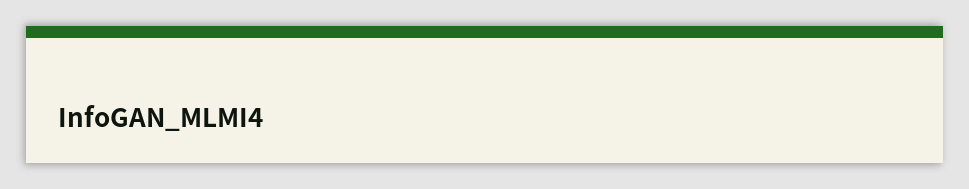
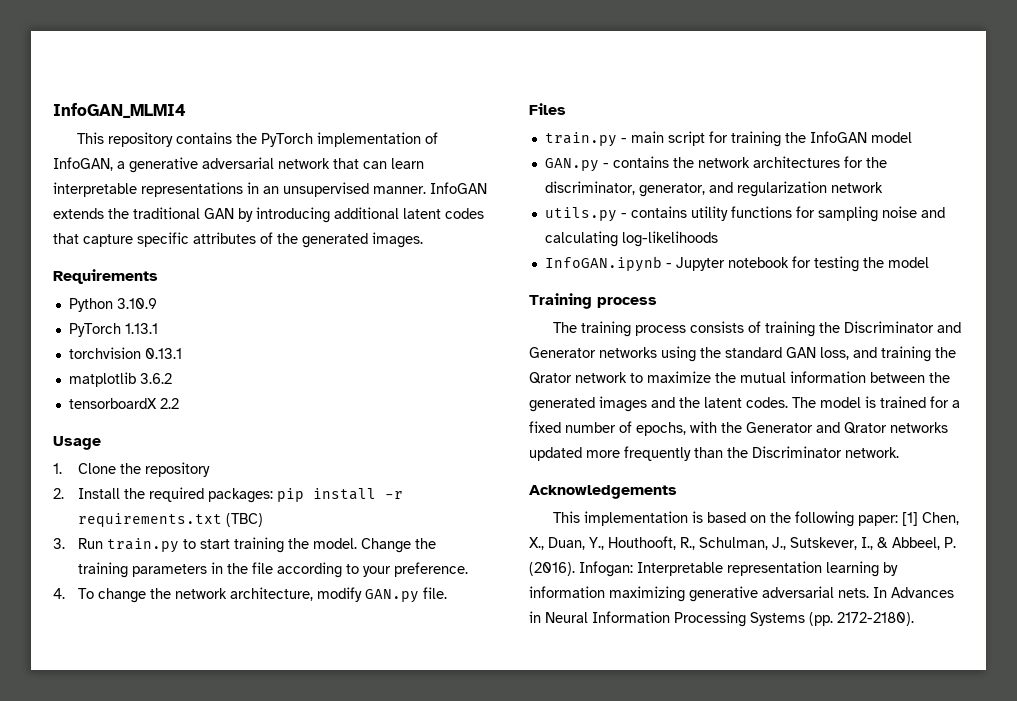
+ This repository contains the PyTorch implementation of InfoGAN, a generative adversarial network that can learn interpretable representations in an unsupervised manner. InfoGAN extends the traditional GAN by introducing additional latent codes that capture specific attributes of the generated images.
+ Requirements
+ Python 3.10.9
+ PyTorch 1.13.1
+ torchvision 0.13.1
+ matplotlib 3.6.2
+ tensorboardX 2.2
+ Usage
+ 1. Clone the repository
+ 2. Install the required packages: pip install -r requirements.txt (TBC)
+ 3. Run train.py to start training the model. Change the training parameters in the file according to your preference.
+ 4. To change the network architecture, modify GAN.py file.
+ Files
+ train.py - main script for training the InfoGAN model
+ GAN.py - contains the network architectures for the discriminator, generator, and regularization network
+ utils.py - contains utility functions for sampling noise and calculating log-likelihoods
+ InfoGAN.ipynb - Jupyter notebook for testing the model
+ Training process
+ The training process consists of training the Discriminator and Generator networks using the standard GAN loss, and training the Qrator network to maximize the mutual information between the generated images and the latent codes. The model is trained for a fixed number of epochs, with the Generator and Qrator networks updated more frequently than the Discriminator network.
+ Acknowledgements
+ This implementation is based on the following paper: [1] Chen, X., Duan, Y., Houthooft, R., Schulman, J., Sutskever, I., & Abbeel, P. (2016). Infogan: Interpretable representation learning by information maximizing generative adversarial nets. In Advances in Neural Information Processing Systems (pp. 2172-2180).

